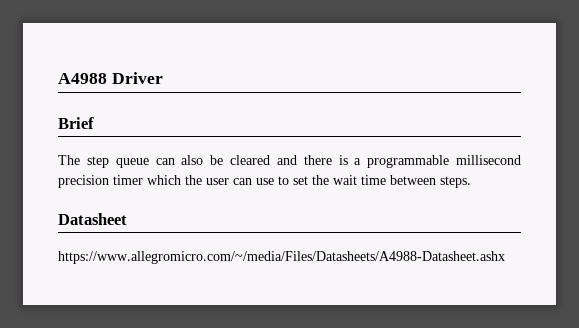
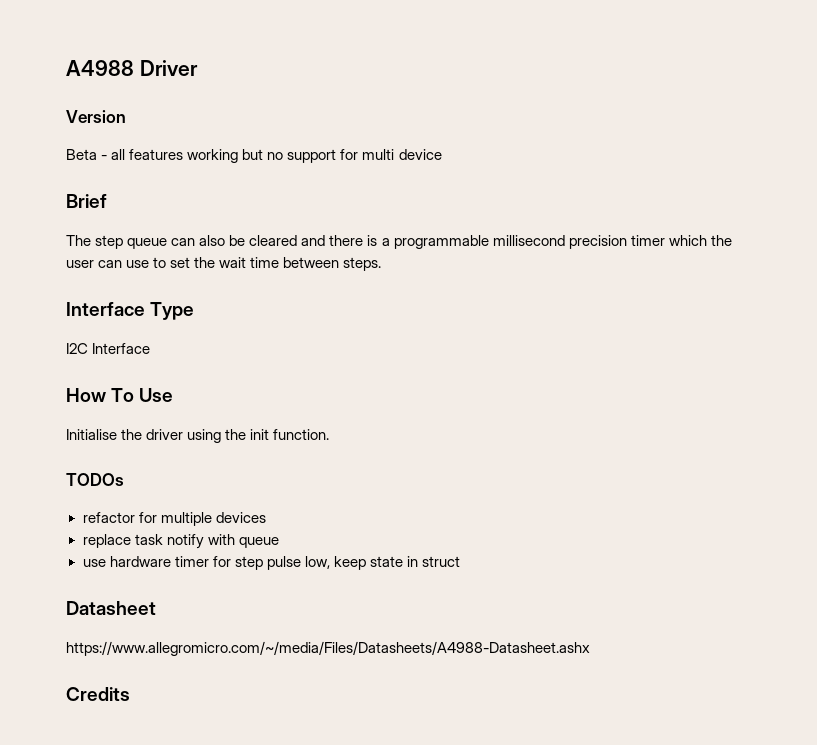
+ Version
+ Beta - all features working but no support for multi device
+ Interface Type
+ I2C Interface
+ How To Use
+ Initialise the driver using the init function.
+ TODOs
+ refactor for multiple devices
+ replace task notify with queue
+ use hardware timer for step pulse low, keep state in struct
+ Credits

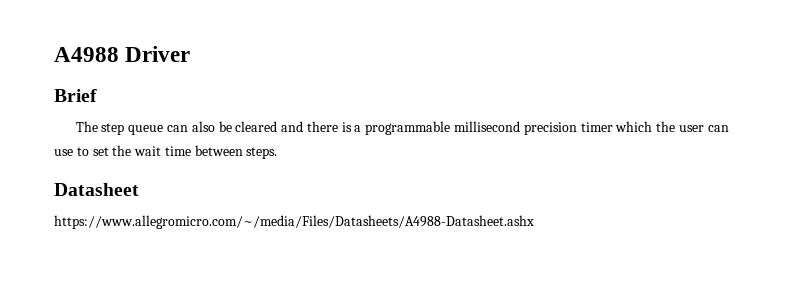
- Version
- Beta - all features working but no support for multi device
- Interface Type
- I2C Interface
- How To Use
- Initialise the driver using the init function.
- TODOs
- refactor for multiple devices
- replace task notify with queue
- use hardware timer for step pulse low, keep state in struct
- Credits

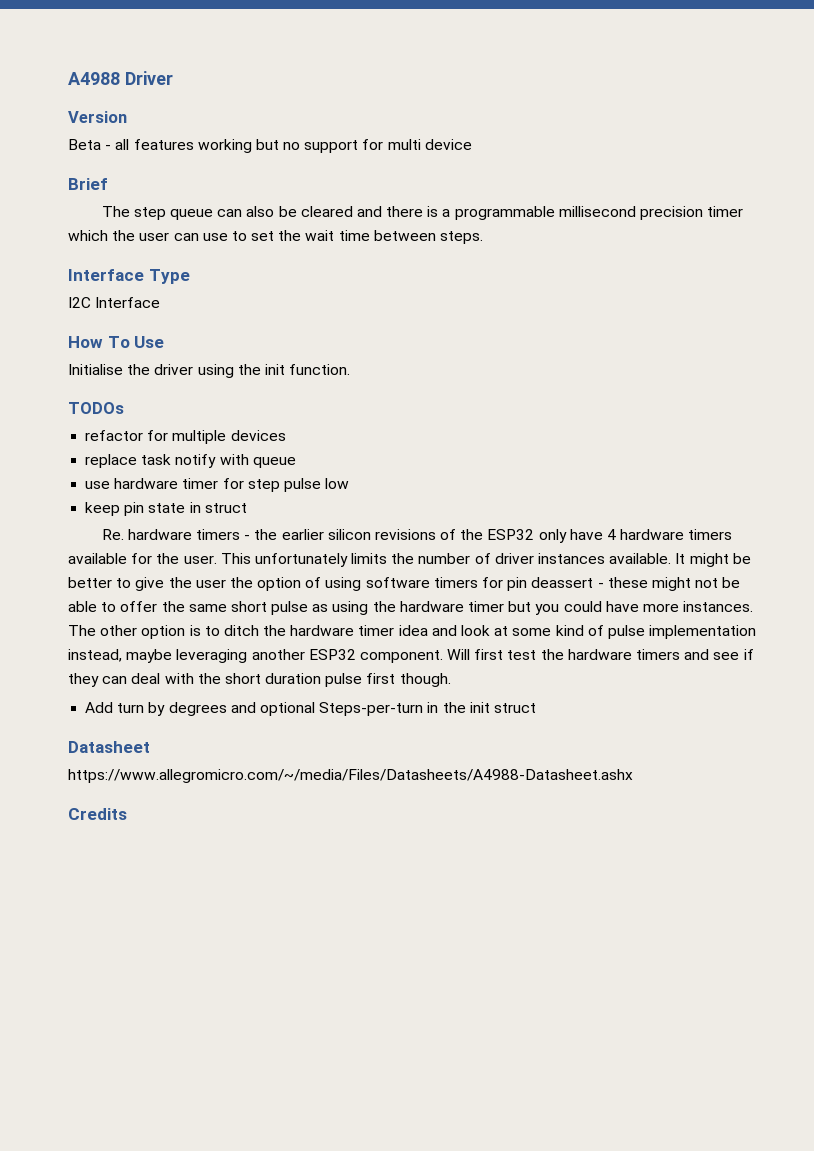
+ Version
+ Beta - all features working but no support for multi device
+ Interface Type
+ I2C Interface
+ How To Use
+ Initialise the driver using the init function.
+ TODOs
+ refactor for multiple devices
+ replace task notify with queue
+ use hardware timer for step pulse low
+ keep pin state in struct
+ Re. hardware timers - the earlier silicon revisions of the ESP32 only have 4 hardware timers available for the user. This unfortunately limits the number of driver instances available. It might be better to give the user the option of using software timers for pin deassert - these might not be able to offer the same short pulse as using the hardware timer but you could have more instances. The other option is to ditch the hardware timer idea and look at some kind of pulse implementation instead, maybe leveraging another ESP32 component. Will first test the hardware timers and see if they can deal with the short duration pulse first though.
+ Add turn by degrees and optional Steps-per-turn in the init struct
+ Credits

